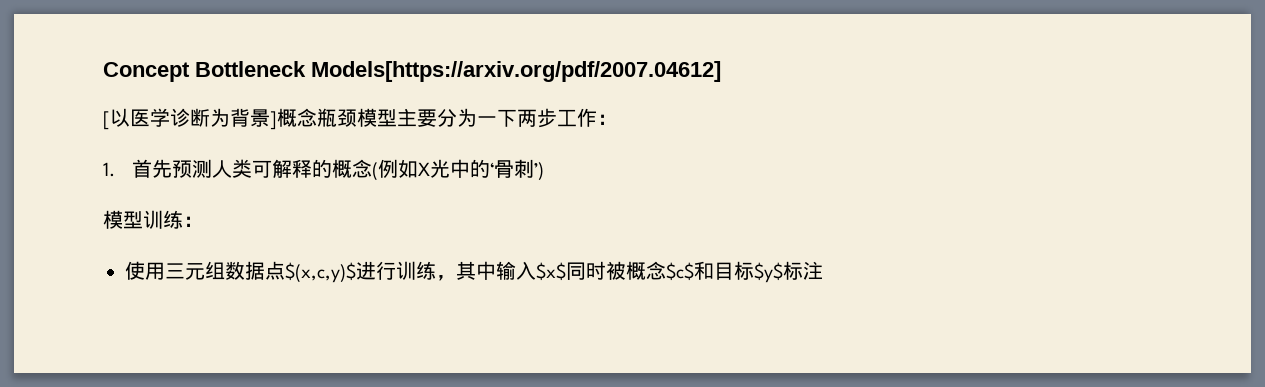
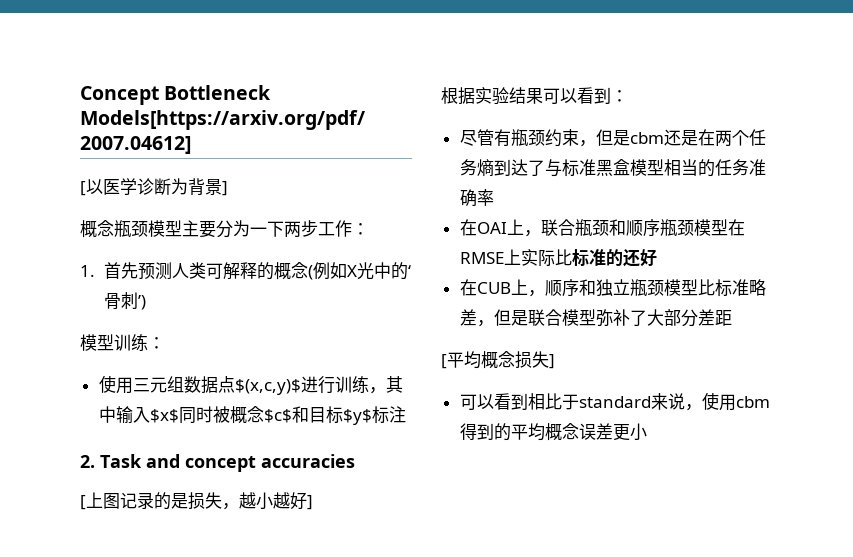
- [以医学诊断为背景]概念瓶颈模型主要分为一下两步工作：
+ [以医学诊断为背景]
+ 概念瓶颈模型主要分为一下两步工作：
+ 2. Task and concept accuracies
+ [上图记录的是损失，越小越好]
+ 根据实验结果可以看到：
+ 尽管有瓶颈约束，但是cbm还是在两个任务熵到达了与标准黑盒模型相当的任务准确率
+ 在OAI上，联合瓶颈和顺序瓶颈模型在RMSE上实际比标准的还好
+ 在CUB上，顺序和独立瓶颈模型比标准略差，但是联合模型弥补了大部分差距
+ [平均概念损失]
+ 可以看到相比于standard来说，使用cbm得到的平均概念误差更小

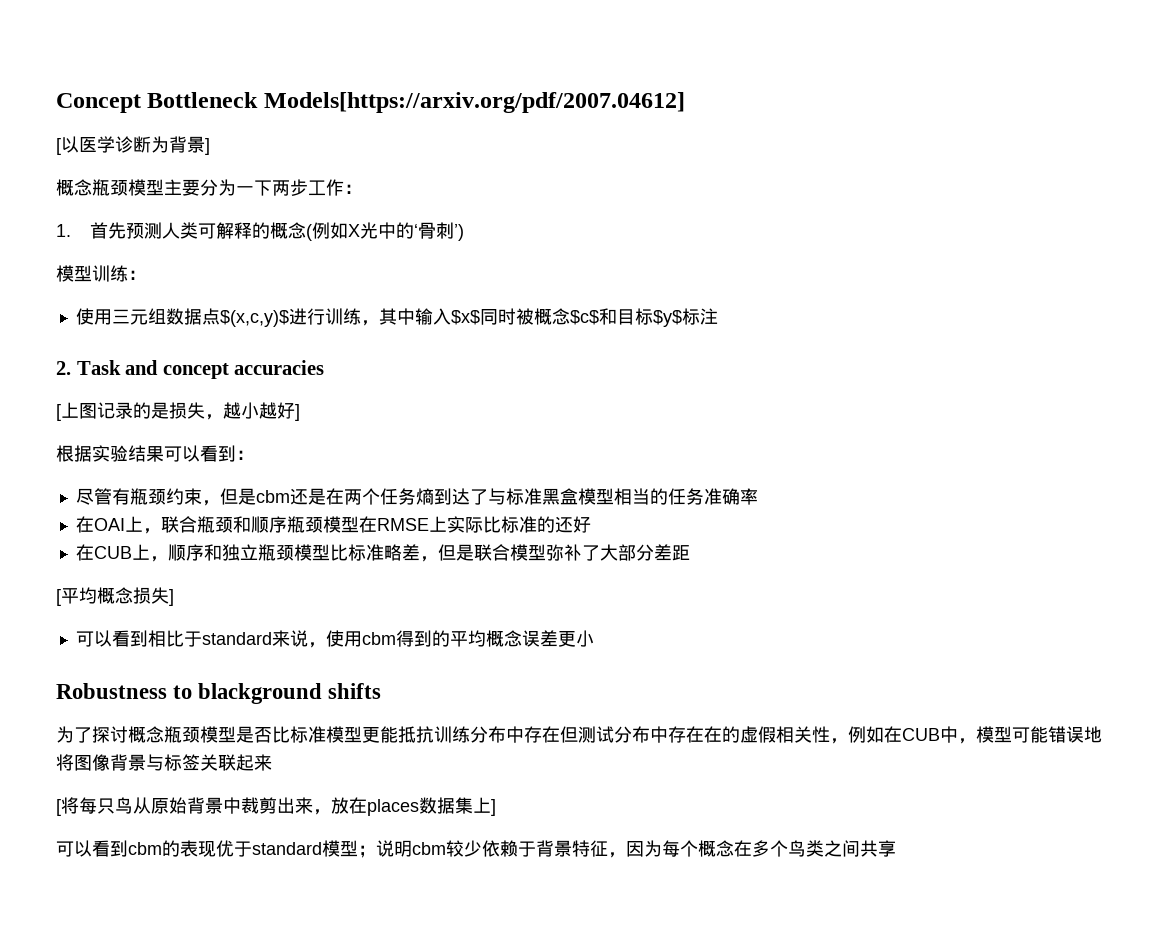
+ Robustness to blackground shifts
+ 为了探讨概念瓶颈模型是否比标准模型更能抵抗训练分布中存在但测试分布中存在在的虚假相关性，例如在CUB中，模型可能错误地将图像背景与标签关联起来
+ [将每只鸟从原始背景中裁剪出来，放在places数据集上]
+ 可以看到cbm的表现优于standard模型；说明cbm较少依赖于背景特征，因为每个概念在多个鸟类之间共享

